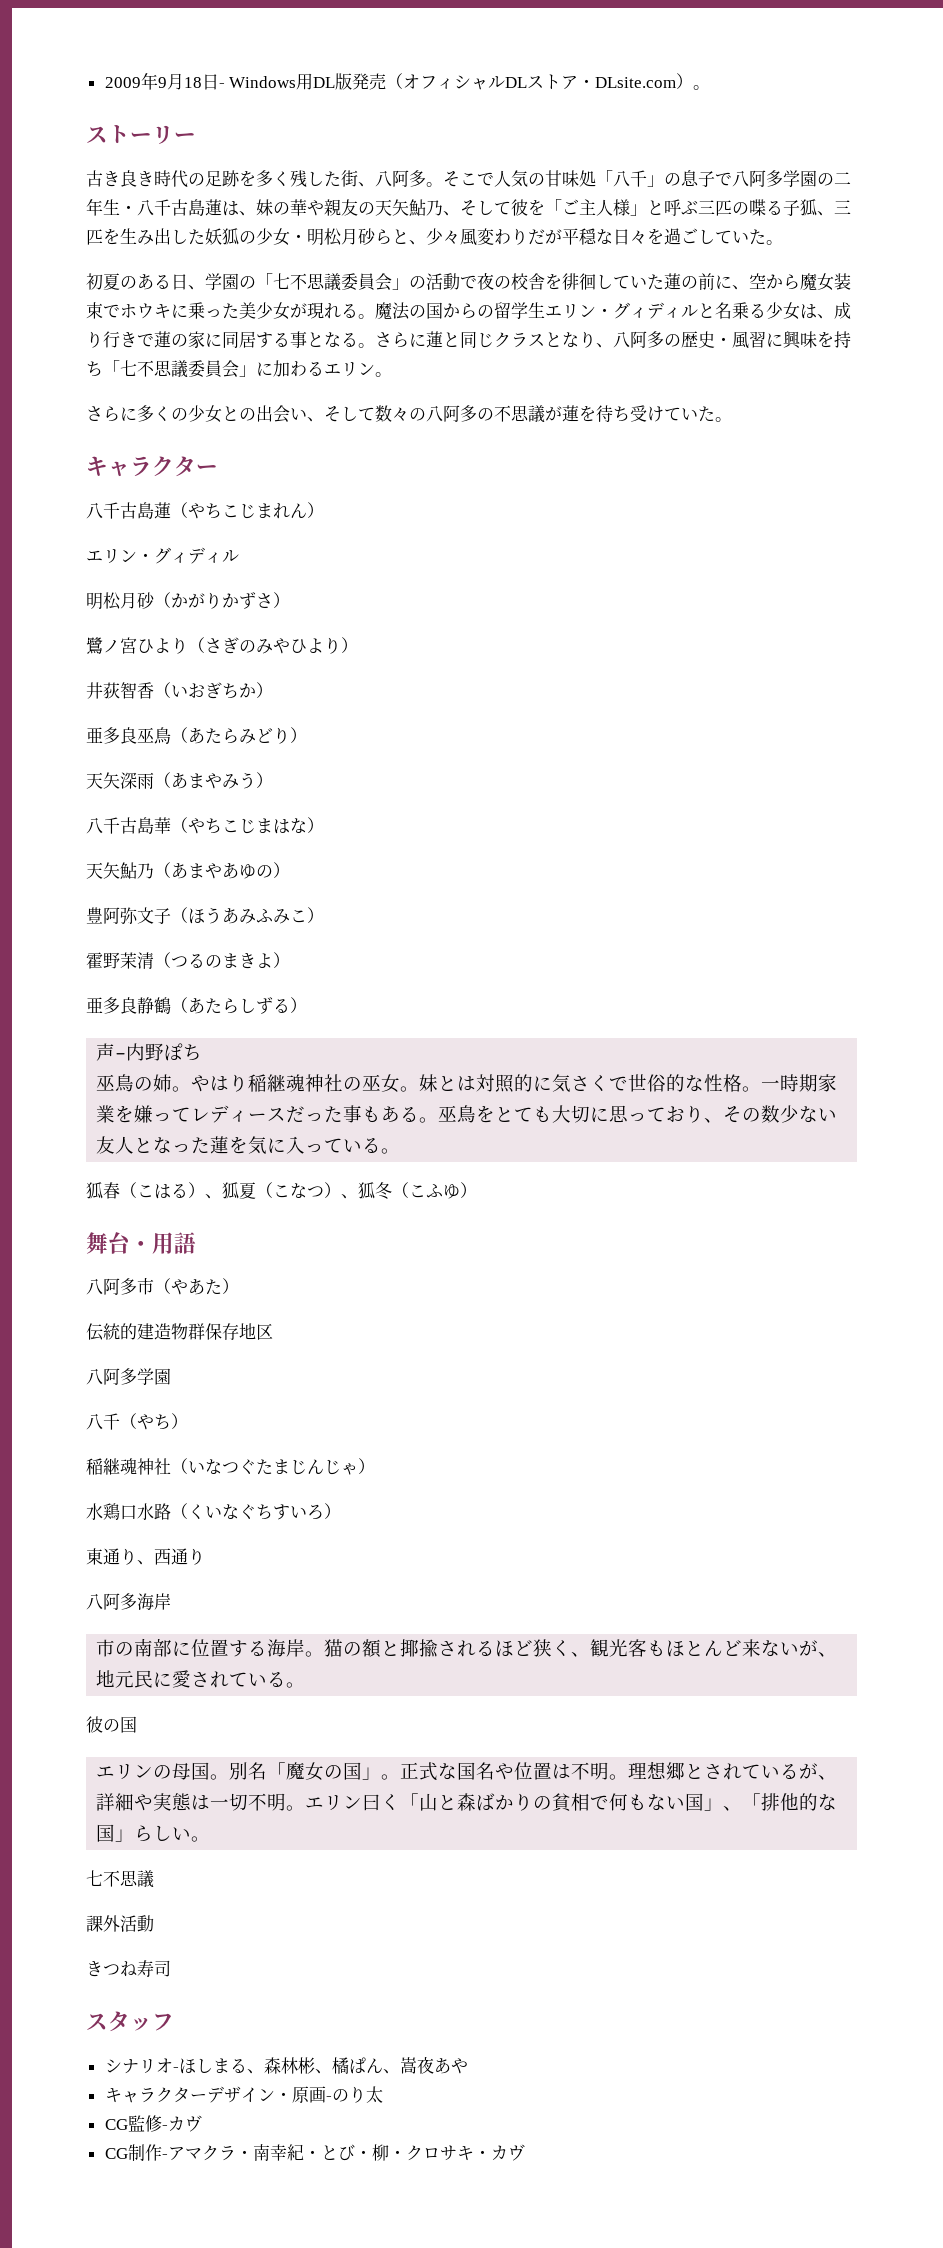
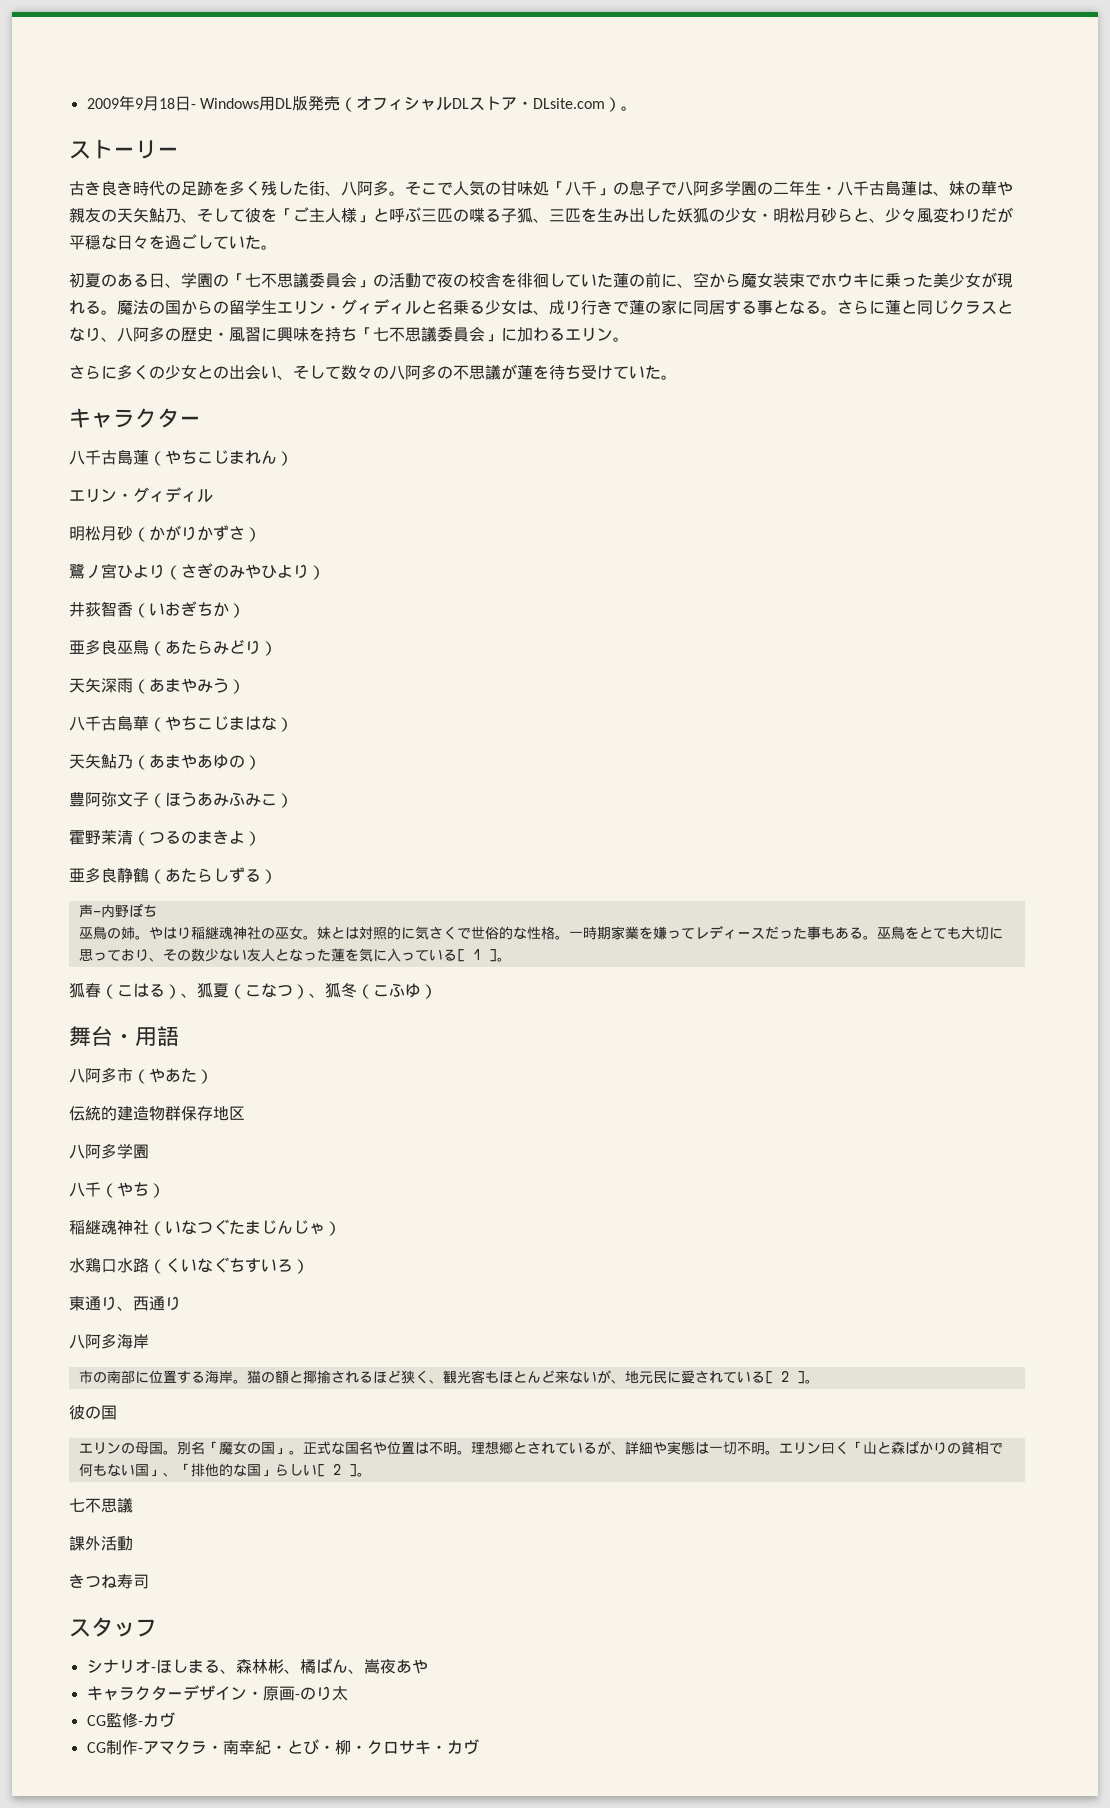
- 巫鳥をとても大切に思っており、その数少ない友人となった蓮を気に入っている。
+ 巫鳥をとても大切に思っており、その数少ない友人となった蓮を気に入っている[ 1 ]。
- 猫の額と揶揄されるほど狭く、観光客もほとんど来ないが、地元民に愛されている。
+ 猫の額と揶揄されるほど狭く、観光客もほとんど来ないが、地元民に愛されている[ 2 ]。
- エリン曰く「山と森ばかりの貧相で何もない国」、「排他的な国」らしい。
+ エリン曰く「山と森ばかりの貧相で何もない国」、「排他的な国」らしい[ 2 ]。

